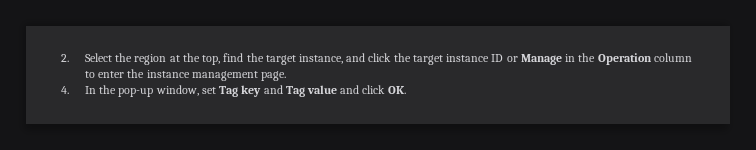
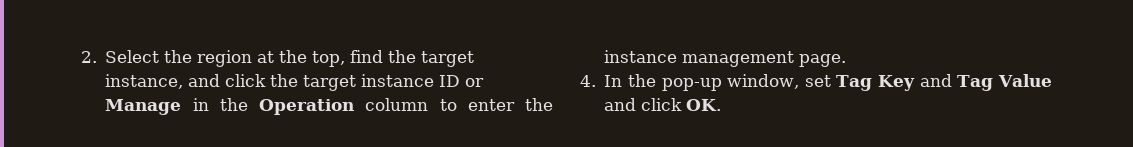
- 4. In the pop-up window, set Tag key and Tag value and click OK.
+ 4. In the pop-up window, set Tag Key and Tag Value and click OK.

